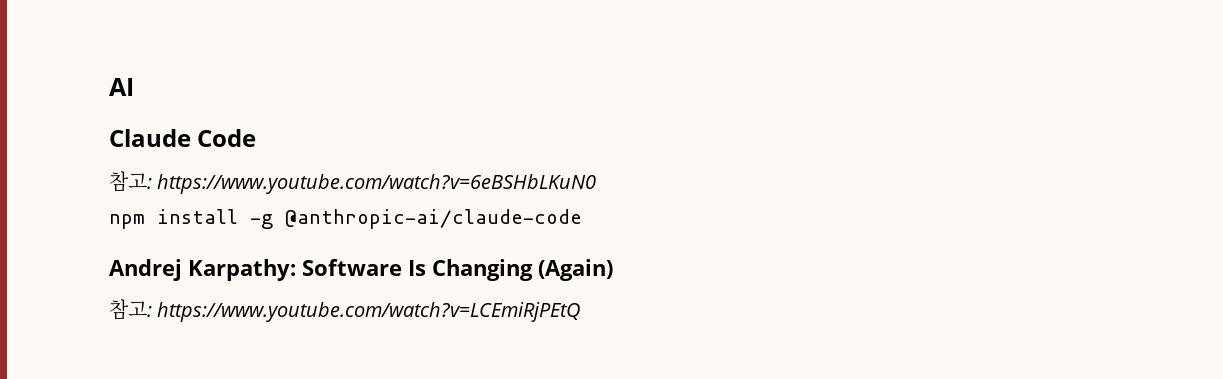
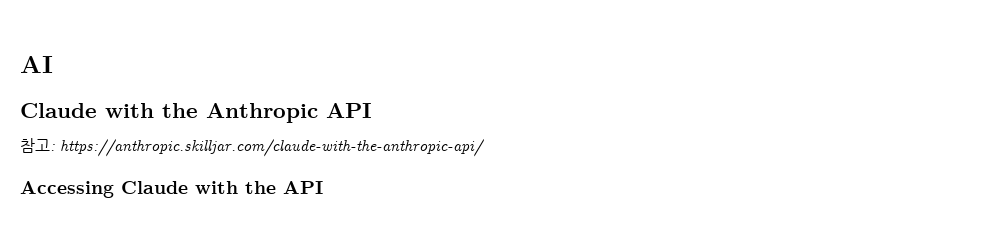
- Claude Code
- 참고: https://www.youtube.com/watch?v=6eBSHbLKuN0
- npm install -g @anthropic-ai/claude-code
- Andrej Karpathy: Software Is Changing (Again)
- 참고: https://www.youtube.com/watch?v=LCEmiRjPEtQ
+ Claude with the Anthropic API
+ 참고: https://anthropic.skilljar.com/claude-with-the-anthropic-api/
+ Accessing Claude with the API

